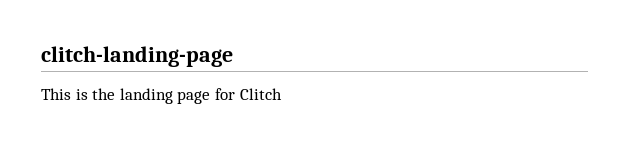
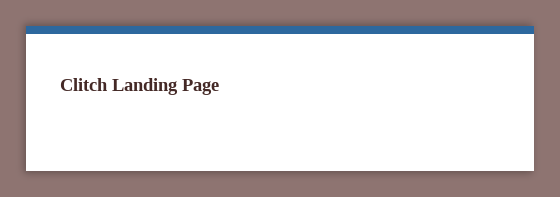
- clitch-landing-page
- This is the landing page for Clitch
+ Clitch Landing Page

